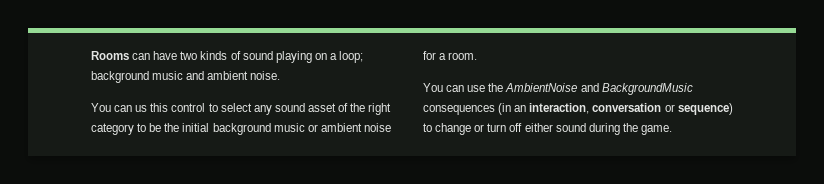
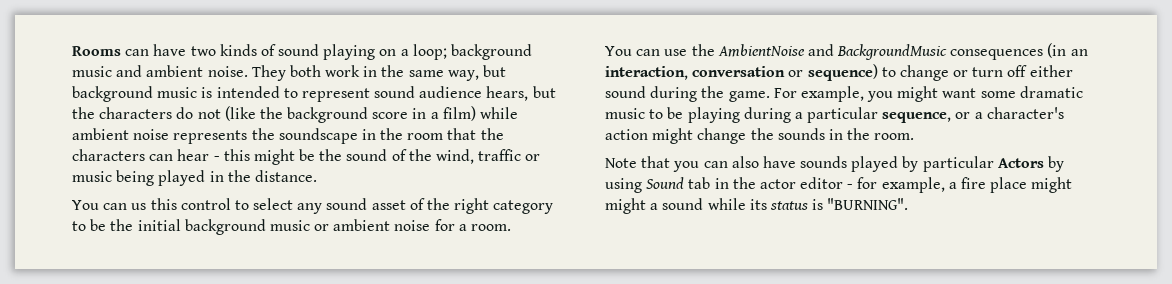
+ They both work in the same way, but background music is intended to represent sound audience hears, but the characters do not (like the background score in a film) while ambient noise represents the soundscape in the room that the characters can hear - this might be the sound of the wind, traffic or music being played in the distance.
+ For example, you might want some dramatic music to be playing during a particular sequence, or a character's action might change the sounds in the room.
+ Note that you can also have sounds played by particular Actors by using Sound tab in the actor editor - for example, a fire place might might a sound while its status is "BURNING".

